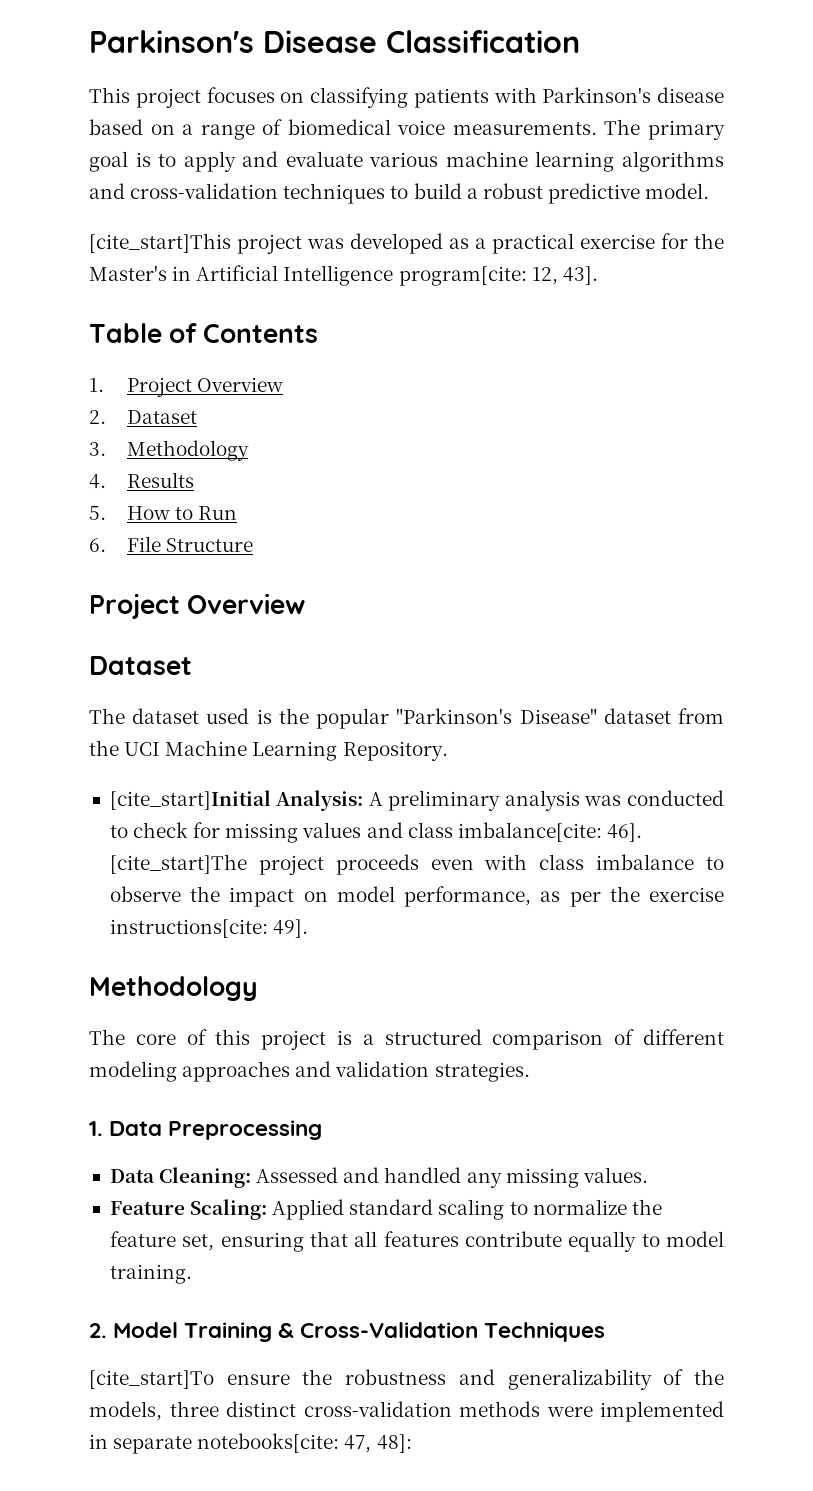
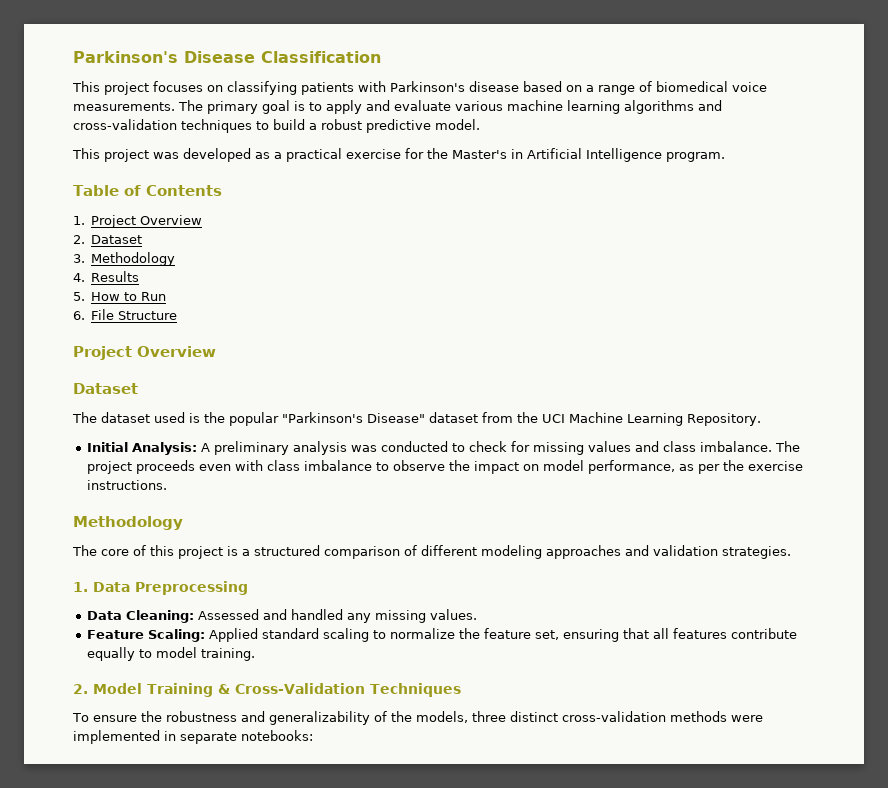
- [cite_start]This project was developed as a practical exercise for the Master's in Artificial Intelligence program[cite: 12, 43].
+ This project was developed as a practical exercise for the Master's in Artificial Intelligence program.
- [cite_start]Initial Analysis: A preliminary analysis was conducted to check for missing values and class imbalance[cite: 46]. [cite_start]The project proceeds even with class imbalance to observe the impact on model performance, as per the exercise instructions[cite: 49].
+ Initial Analysis: A preliminary analysis was conducted to check for missing values and class imbalance. The project proceeds even with class imbalance to observe the impact on model performance, as per the exercise instructions.
- [cite_start]To ensure the robustness and generalizability of the models, three distinct cross-validation methods were implemented in separate notebooks[cite: 47, 48]:
+ To ensure the robustness and generalizability of the models, three distinct cross-validation methods were implemented in separate notebooks:

